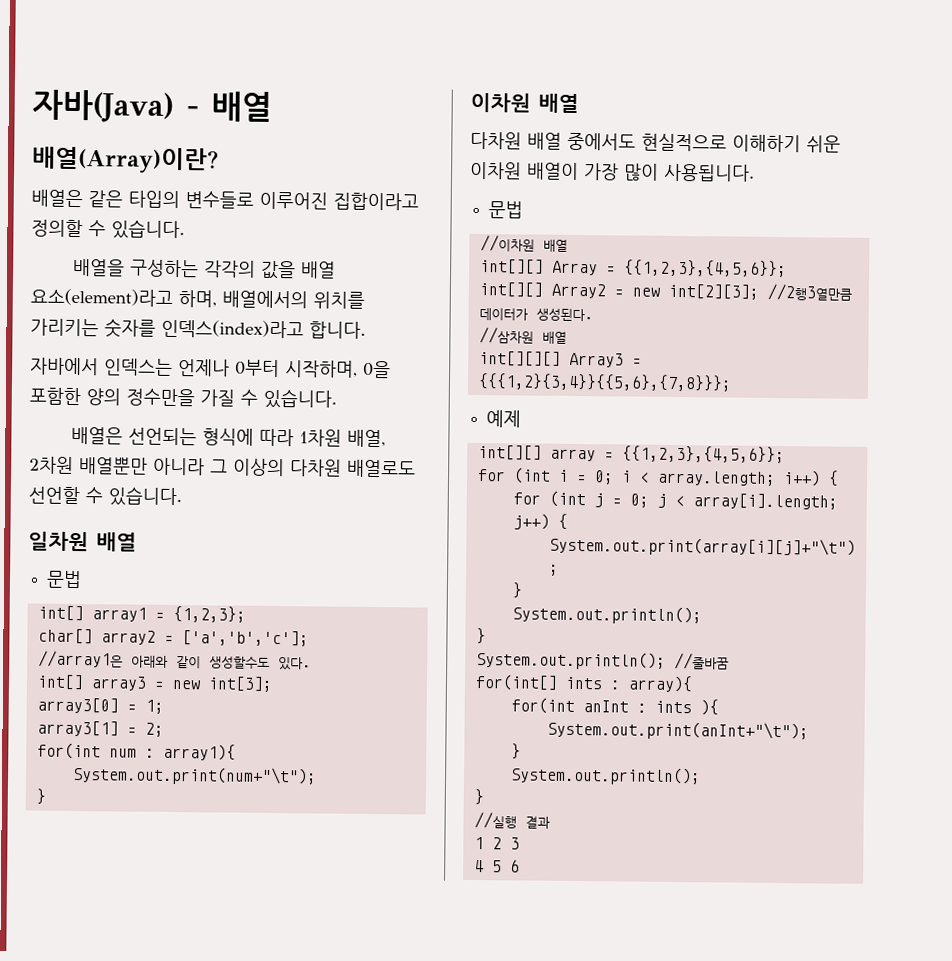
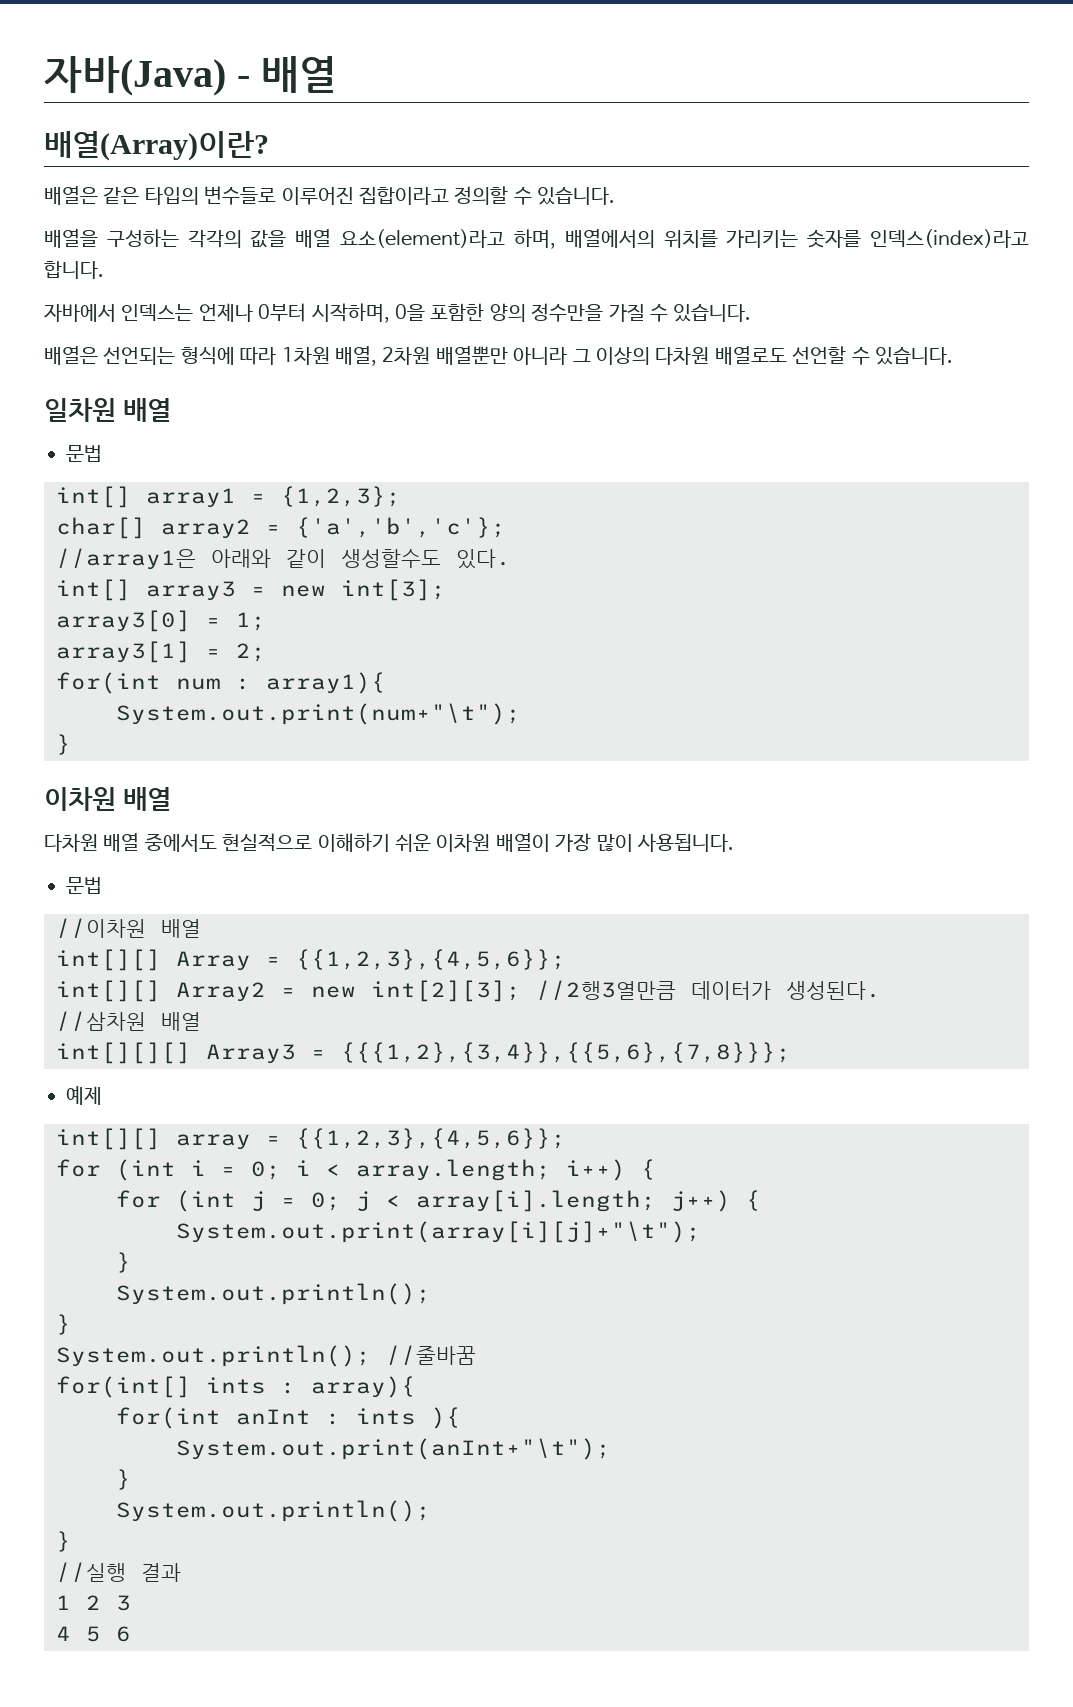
- char[] array2 = ['a','b','c'];
+ char[] array2 = {'a','b','c'};
- int[][][] Array3 = {{{1,2}{3,4}}{{5,6},{7,8}}};
+ int[][][] Array3 = {{{1,2},{3,4}},{{5,6},{7,8}}};

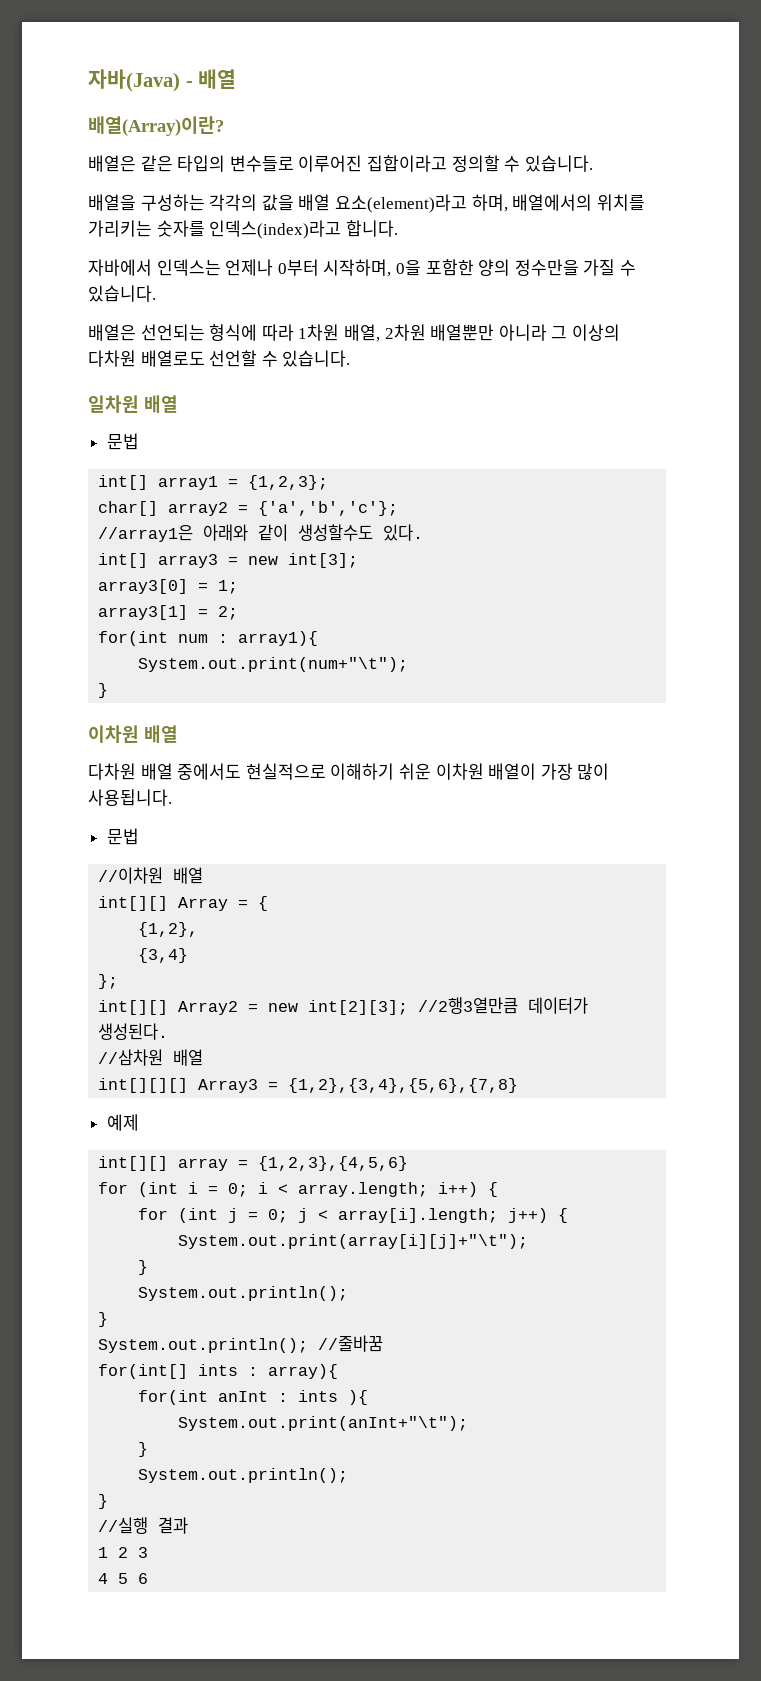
- int[][] Array = {{1,2,3},{4,5,6}};
+ int[][] Array = {
+ {1,2},
+ {3,4}
+ };
- int[][][] Array3 = {{{1,2},{3,4}},{{5,6},{7,8}}};
+ int[][][] Array3 = {1,2},{3,4},{5,6},{7,8}
- int[][] array = {{1,2,3},{4,5,6}};
+ int[][] array = {1,2,3},{4,5,6}

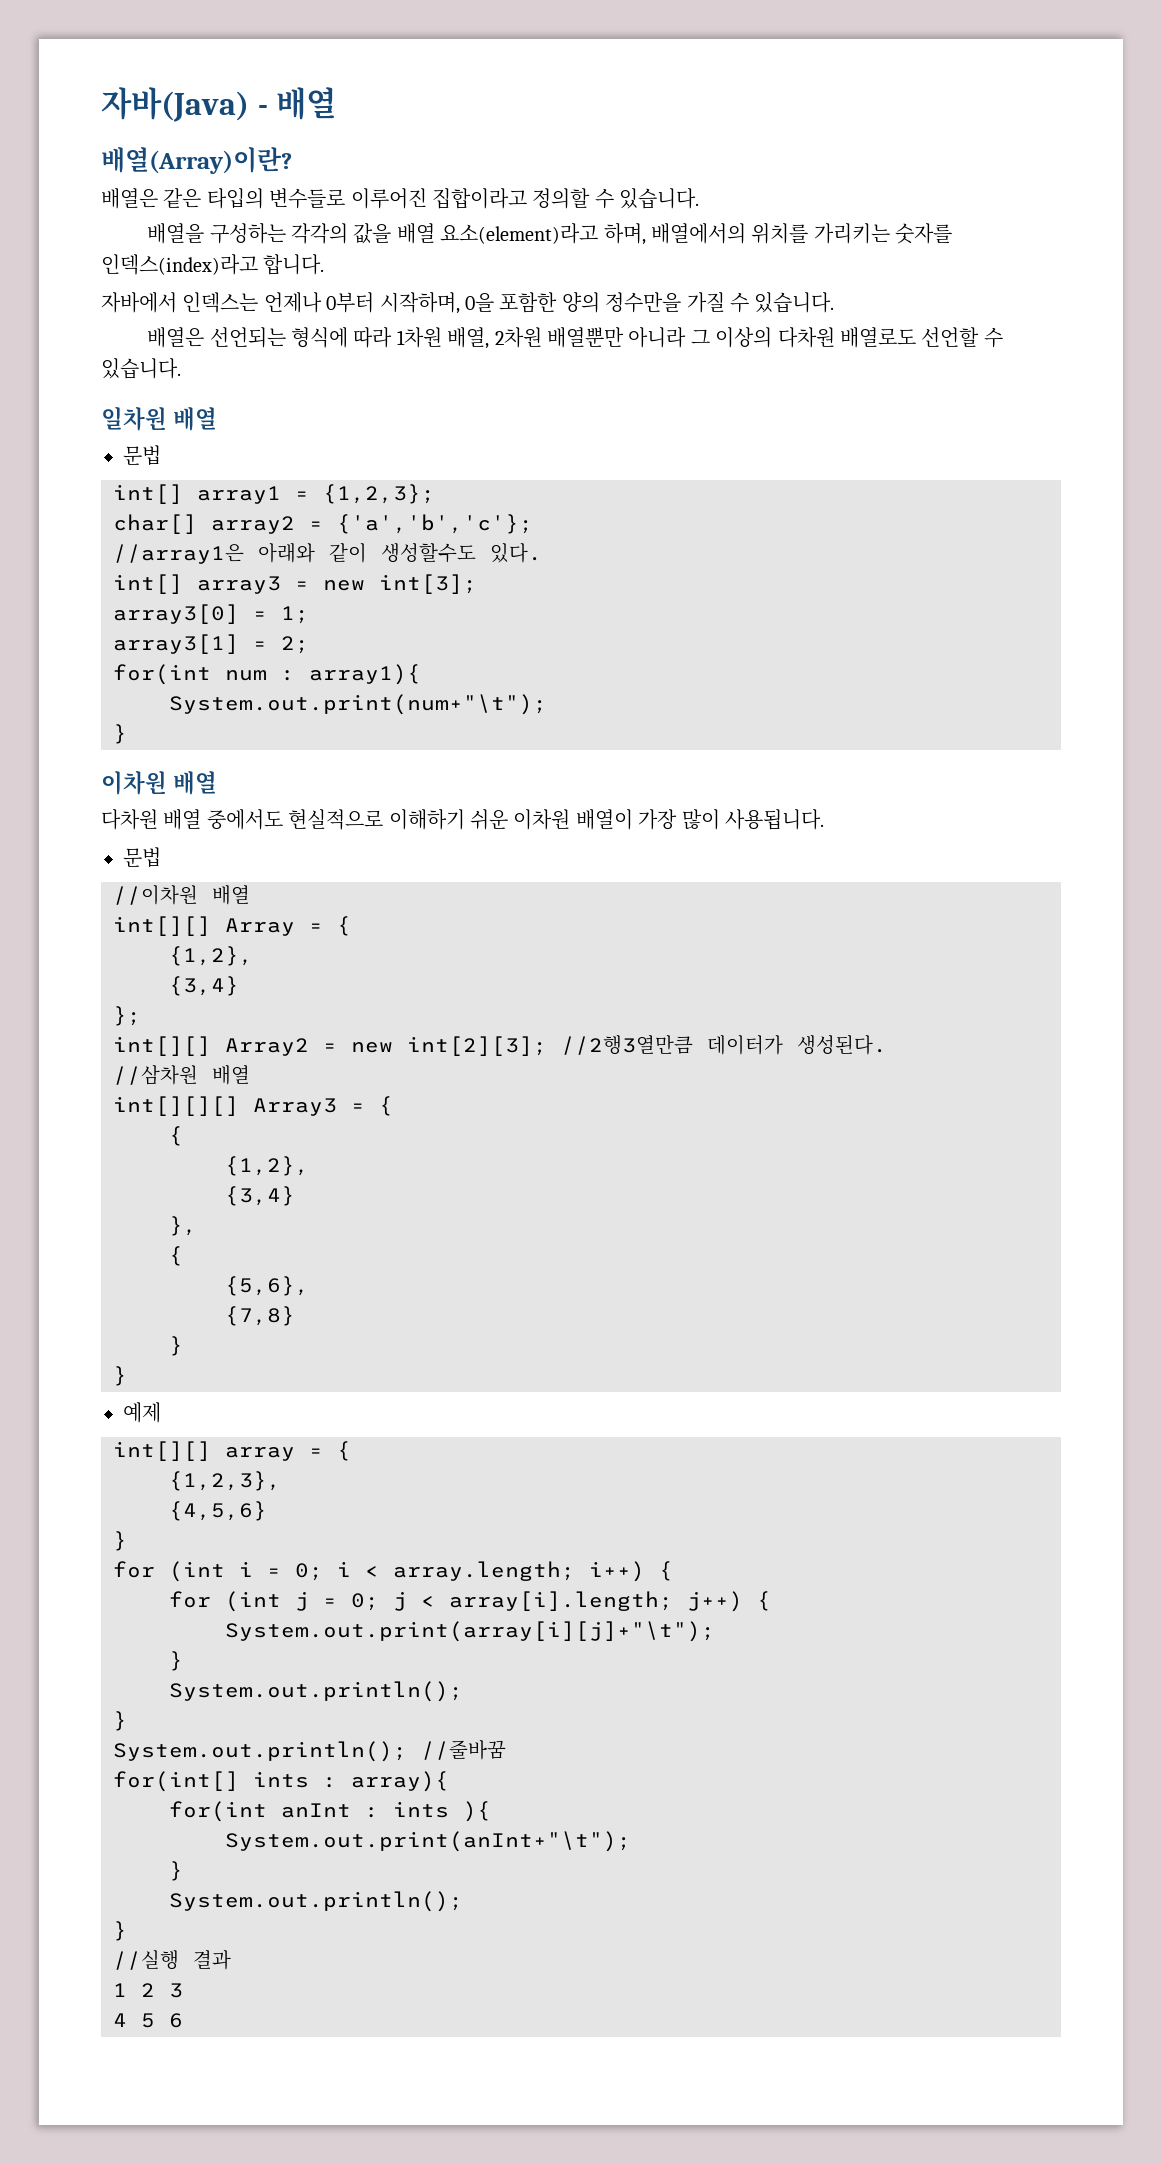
- int[][][] Array3 = {1,2},{3,4},{5,6},{7,8}
+ int[][][] Array3 = {
+ {
+ {1,2},
+ {3,4}
+ },
+ {
+ {5,6},
+ {7,8}
+ }
+ }
- int[][] array = {1,2,3},{4,5,6}
+ int[][] array = {
+ {1,2,3},
+ {4,5,6}
+ }

